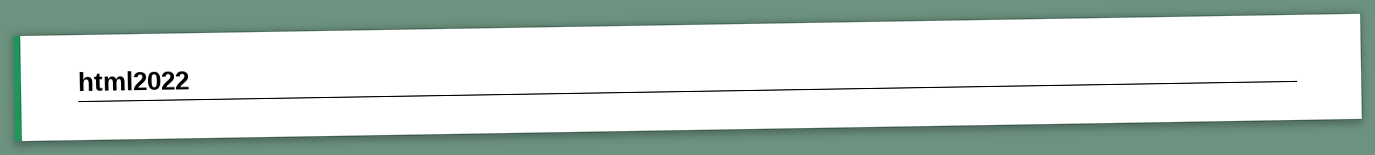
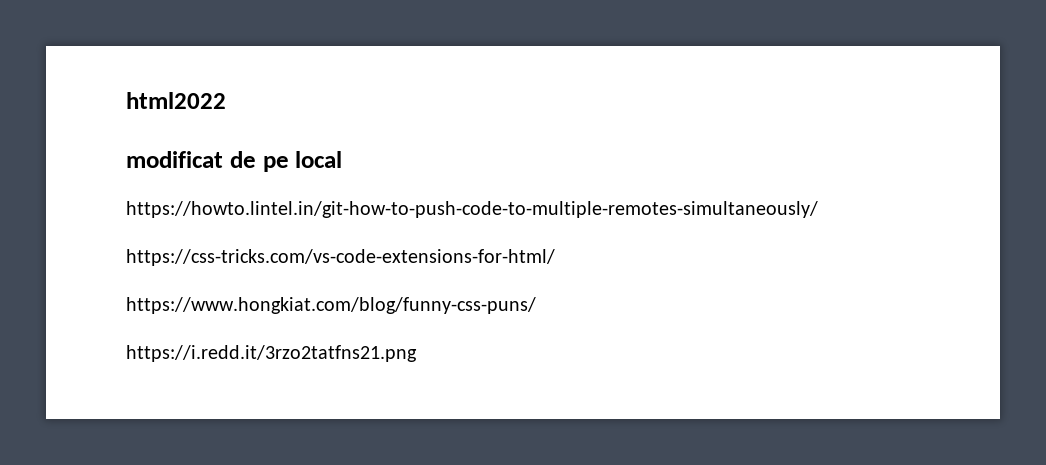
+ modificat de pe local
+ https://howto.lintel.in/git-how-to-push-code-to-multiple-remotes-simultaneously/
+ https://css-tricks.com/vs-code-extensions-for-html/
+ https://www.hongkiat.com/blog/funny-css-puns/
+ https://i.redd.it/3rzo2tatfns21.png

